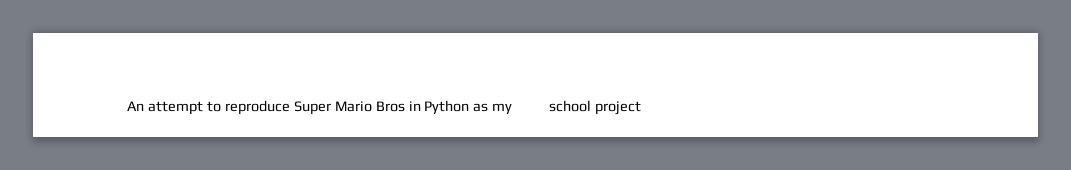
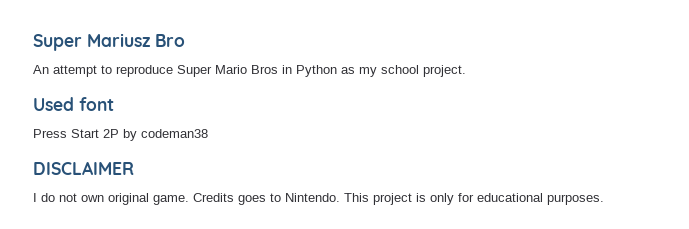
+ Super Mariusz Bro
- An attempt to reproduce Super Mario Bros in Python as my school project
+ An attempt to reproduce Super Mario Bros in Python as my school project.
+ Used font
+ Press Start 2P by codeman38
+ DISCLAIMER
+ I do not own original game. Credits goes to Nintendo. This project is only for educational purposes.

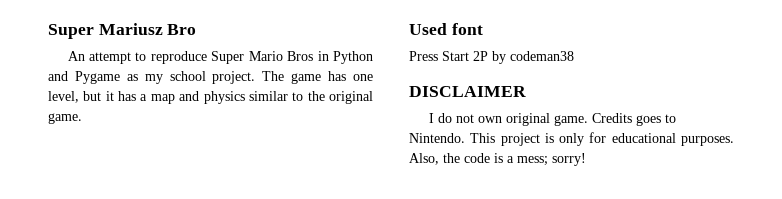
- An attempt to reproduce Super Mario Bros in Python as my school project.
+ An attempt to reproduce Super Mario Bros in Python and Pygame as my school project. The game has one level, but it has a map and physics similar to the original game.
+ Also, the code is a mess; sorry!

